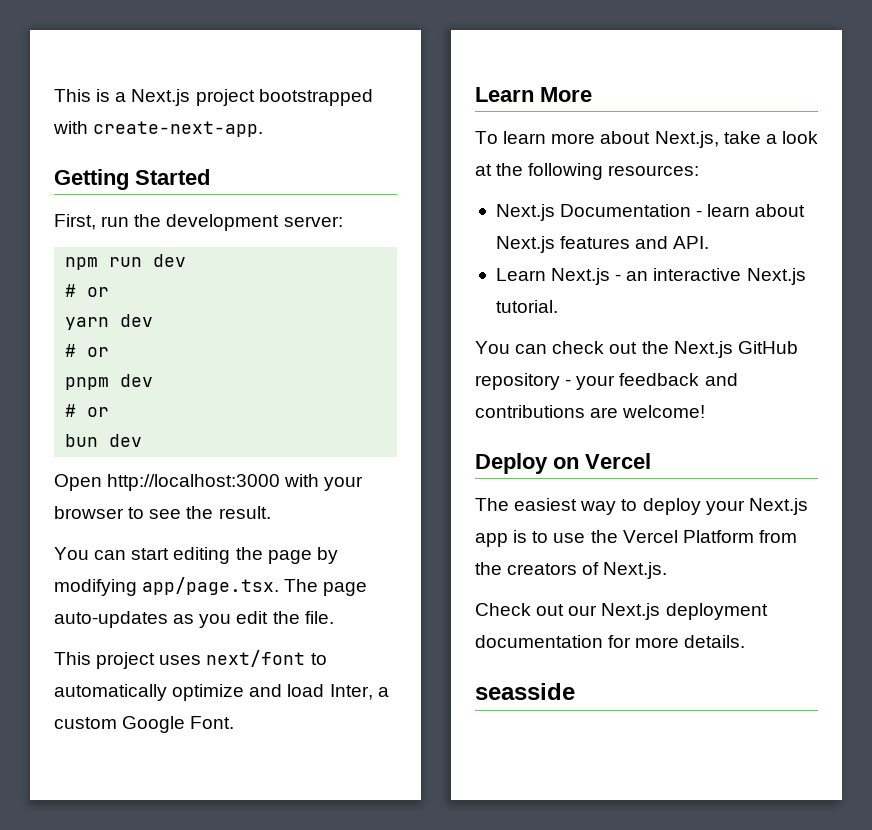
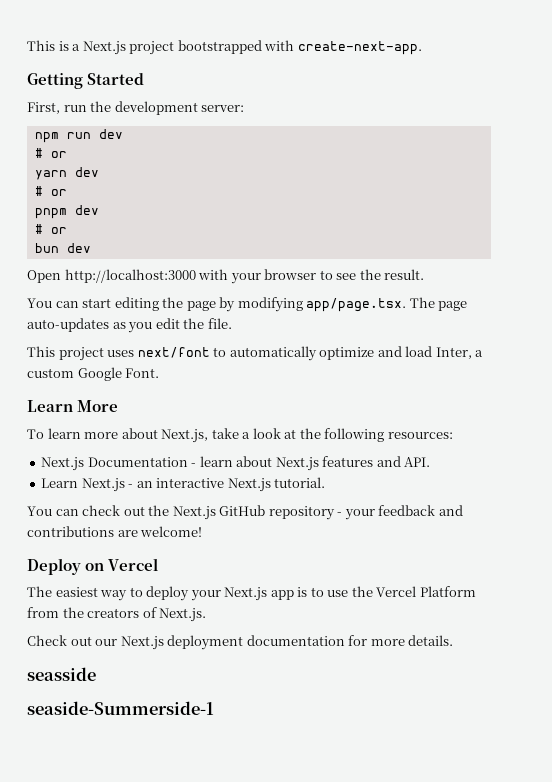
+ seaside-Summerside-1

